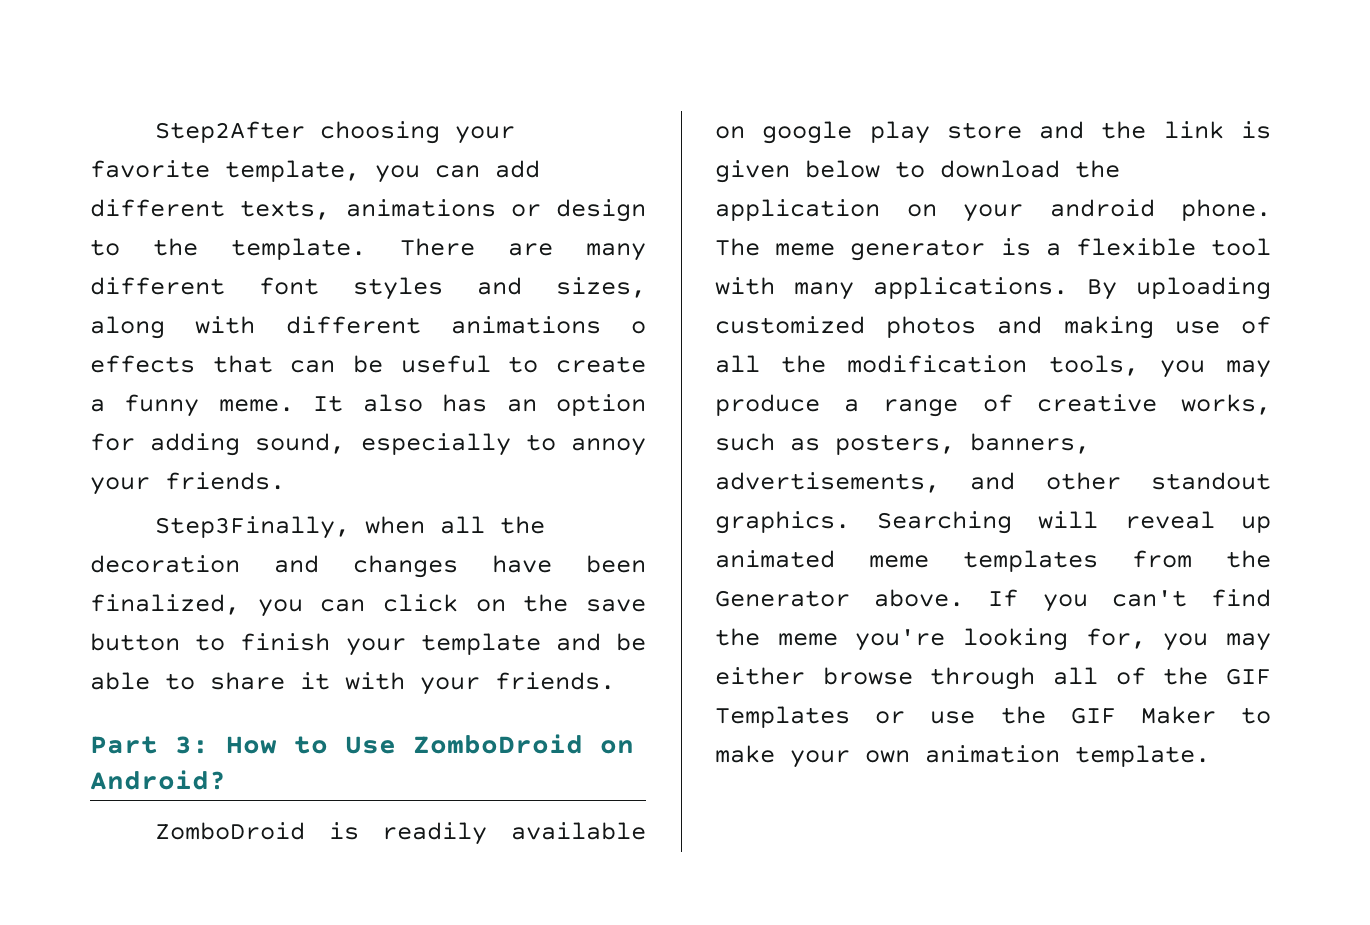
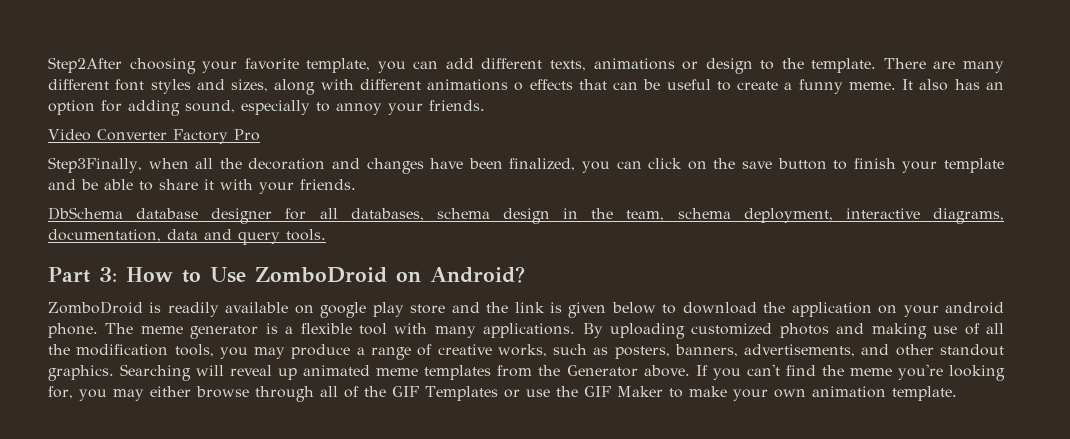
+ Video Converter Factory Pro
+ DbSchema database designer for all databases, schema design in the team, schema deployment, interactive diagrams, documentation, data and query tools.

